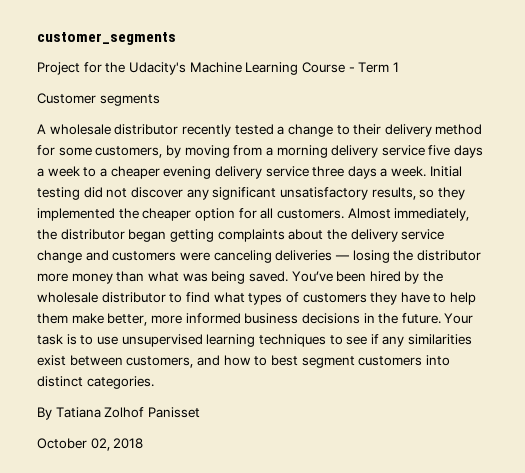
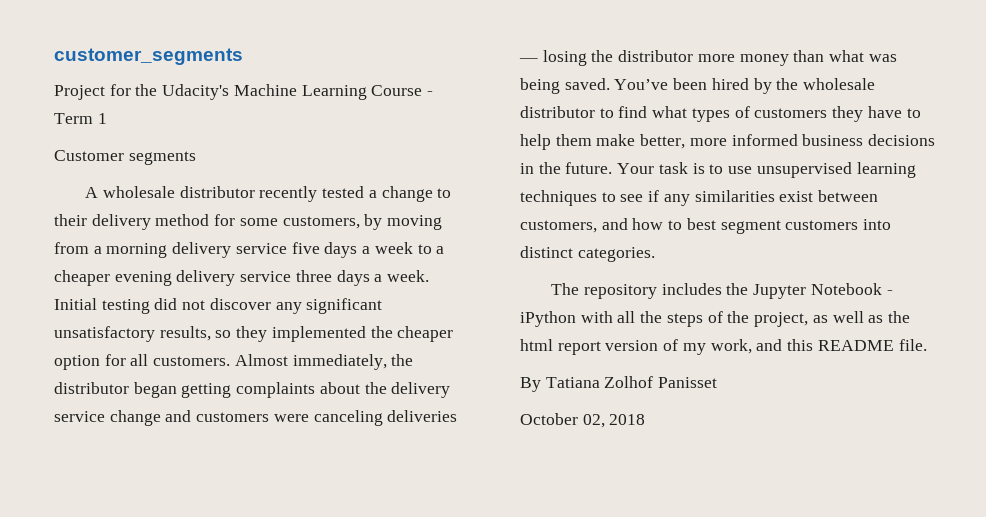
+ The repository includes the Jupyter Notebook - iPython with all the steps of the project, as well as the html report version of my work, and this README file.

